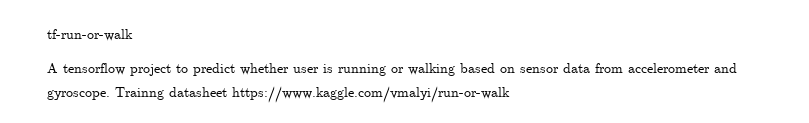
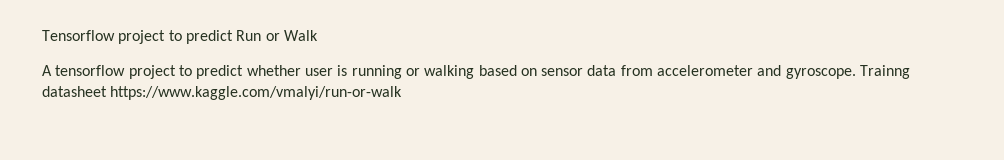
- tf-run-or-walk
+ Tensorflow project to predict Run or Walk

